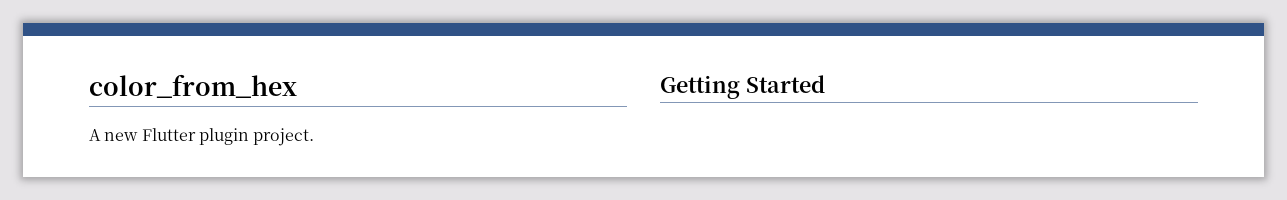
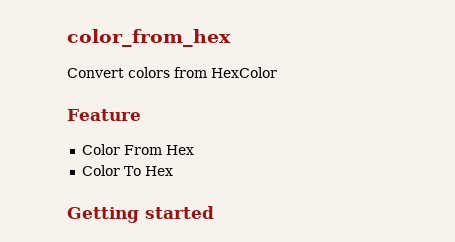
- A new Flutter plugin project.
+ Convert colors from HexColor
+ Feature
+ Color From Hex
+ Color To Hex
- Getting Started
+ Getting started

